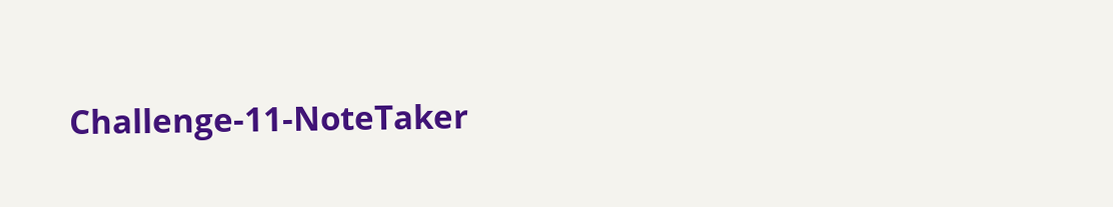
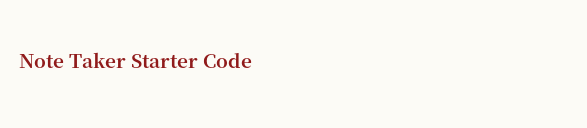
- Challenge-11-NoteTaker
+ Note Taker Starter Code

